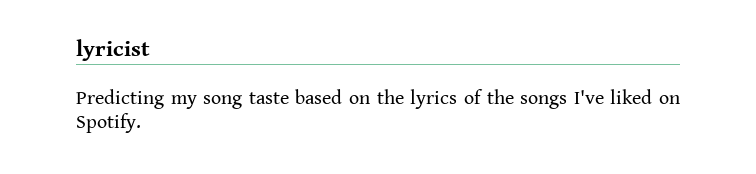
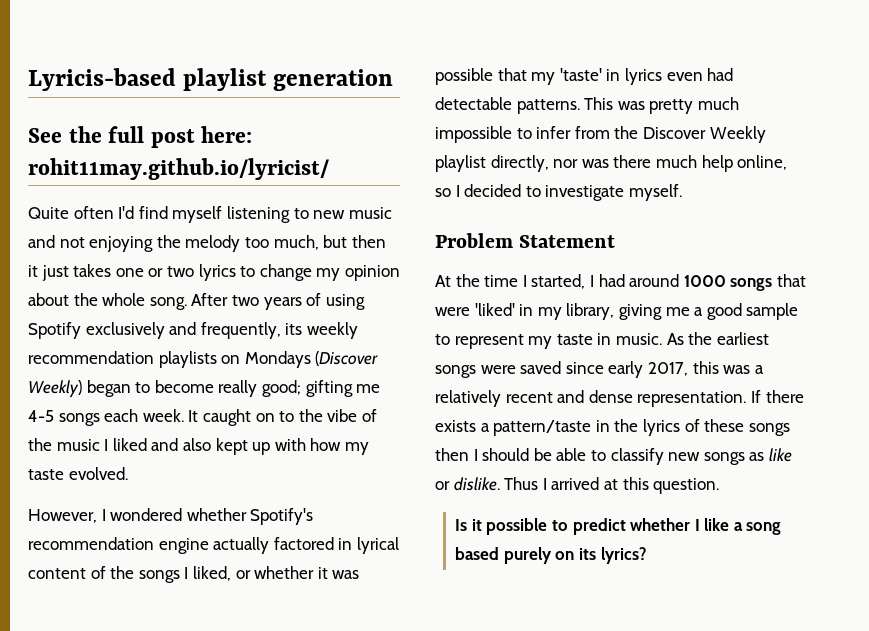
- lyricist
- Predicting my song taste based on the lyrics of the songs I've liked on Spotify.
+ Lyricis-based playlist generation
+ See the full post here: rohit11may.github.io/lyricist/
+ Quite often I'd find myself listening to new music and not enjoying the melody too much, but then it just takes one or two lyrics to change my opinion about the whole song. After two years of using Spotify exclusively and frequently, its weekly recommendation playlists on Mondays (Discover Weekly) began to become really good; gifting me 4-5 songs each week. It caught on to the vibe of the music I liked and also kept up with how my taste evolved.
+ However, I wondered whether Spotify's recommendation engine actually factored in lyrical content of the songs I liked, or whether it was possible that my 'taste' in lyrics even had detectable patterns. This was pretty much impossible to infer from the Discover Weekly playlist directly, nor was there much help online, so I decided to investigate myself.
+ Problem Statement
+ At the time I started, I had around 1000 songs that were 'liked' in my library, giving me a good sample to represent my taste in music. As the earliest songs were saved since early 2017, this was a relatively recent and dense representation. If there exists a pattern/taste in the lyrics of these songs then I should be able to classify new songs as like or dislike. Thus I arrived at this question.
+ Is it possible to predict whether I like a song based purely on its lyrics?

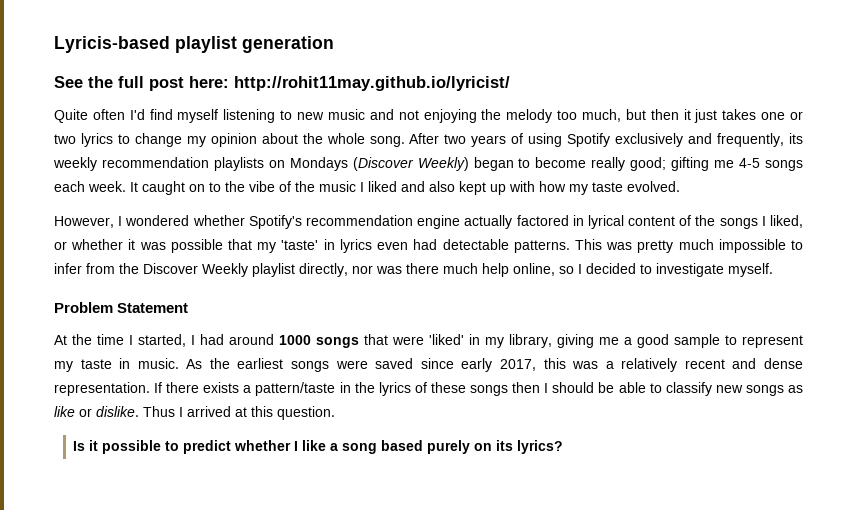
- See the full post here: rohit11may.github.io/lyricist/
+ See the full post here: http://rohit11may.github.io/lyricist/

